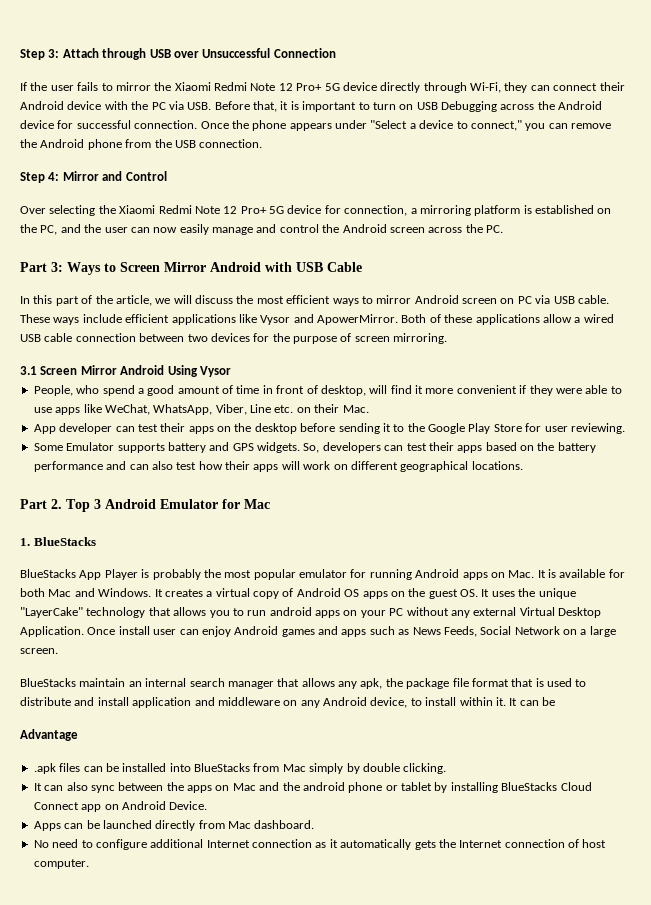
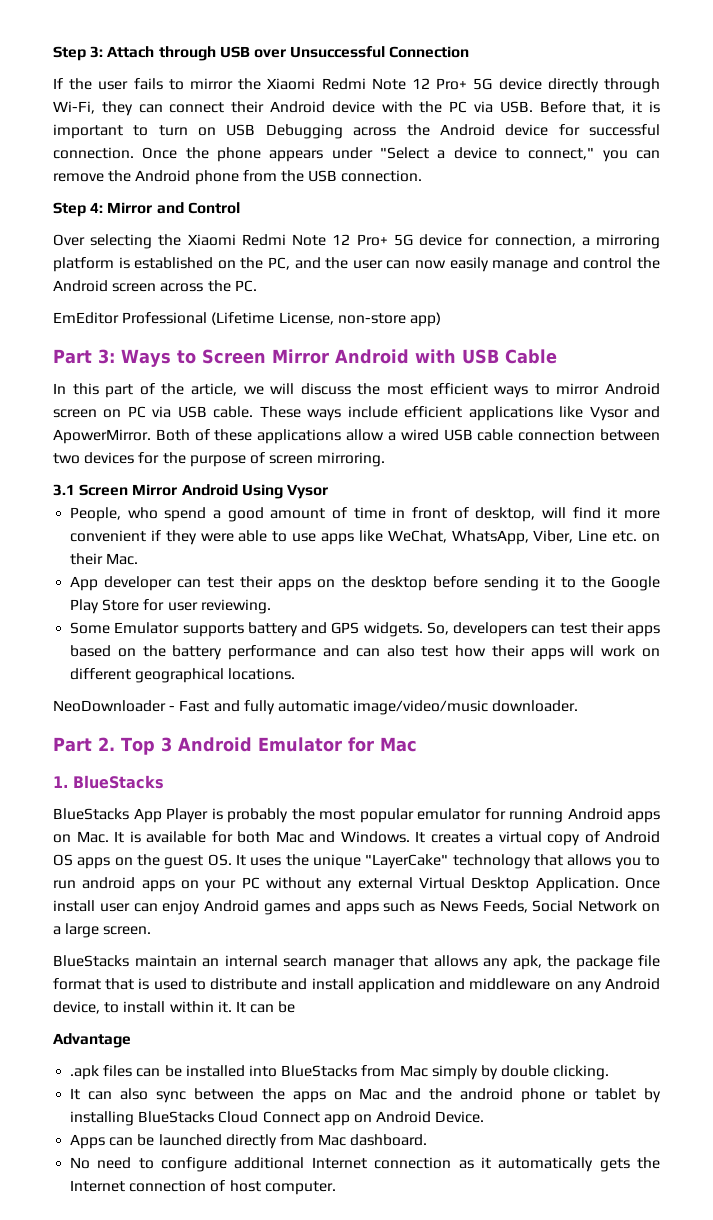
+ EmEditor Professional (Lifetime License, non-store app)
+ NeoDownloader - Fast and fully automatic image/video/music downloader.

